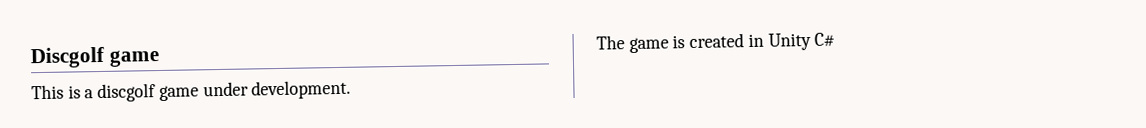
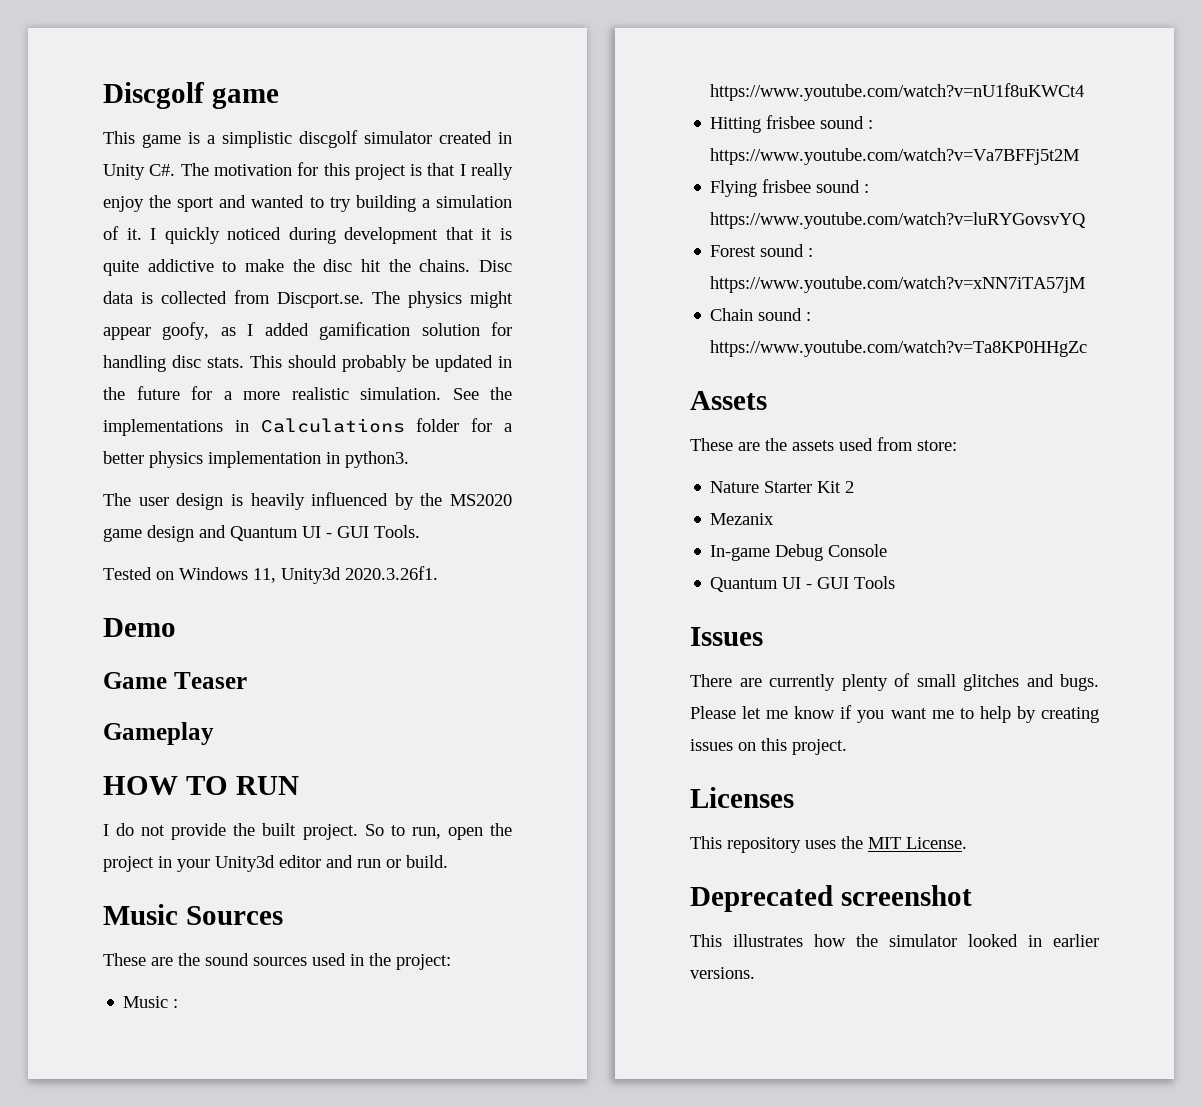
- This is a discgolf game under development.
- The game is created in Unity C#
+ This game is a simplistic discgolf simulator created in Unity C#. The motivation for this project is that I really enjoy the sport and wanted to try building a simulation of it. I quickly noticed during development that it is quite addictive to make the disc hit the chains. Disc data is collected from Discport.se. The physics might appear goofy, as I added gamification solution for handling disc stats. This should probably be updated in the future for a more realistic simulation. See the implementations in Calculations folder for a better physics implementation in python3.
+ The user design is heavily influenced by the MS2020 game design and Quantum UI - GUI Tools.
+ Tested on Windows 11, Unity3d 2020.3.26f1.
+ Demo
+ Game Teaser
+ Gameplay
+ HOW TO RUN
+ I do not provide the built project. So to run, open the project in your Unity3d editor and run or build.
+ Music Sources
+ These are the sound sources used in the project:
+ Music : https://www.youtube.com/watch?v=nU1f8uKWCt4
+ Hitting frisbee sound : https://www.youtube.com/watch?v=Va7BFFj5t2M
+ Flying frisbee sound : https://www.youtube.com/watch?v=luRYGovsvYQ
+ Forest sound : https://www.youtube.com/watch?v=xNN7iTA57jM
+ Chain sound : https://www.youtube.com/watch?v=Ta8KP0HHgZc
+ Assets
+ These are the assets used from store:
+ Nature Starter Kit 2
+ Mezanix
+ In-game Debug Console
+ Quantum UI - GUI Tools
+ Issues
+ There are currently plenty of small glitches and bugs. Please let me know if you want me to help by creating issues on this project.
+ Licenses
+ This repository uses the MIT License.
+ Deprecated screenshot
+ This illustrates how the simulator looked in earlier versions.

